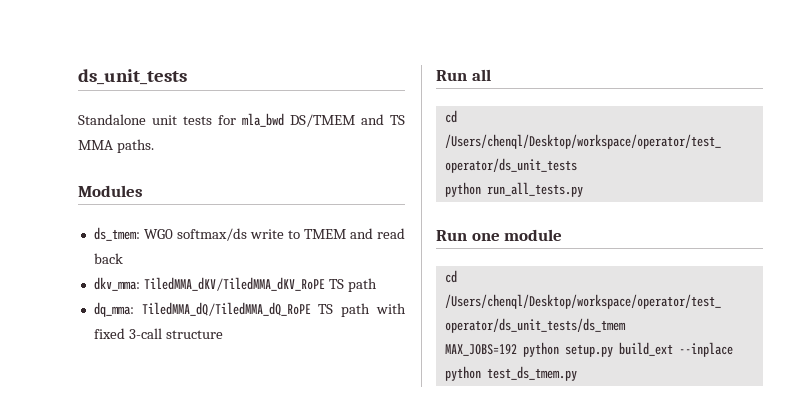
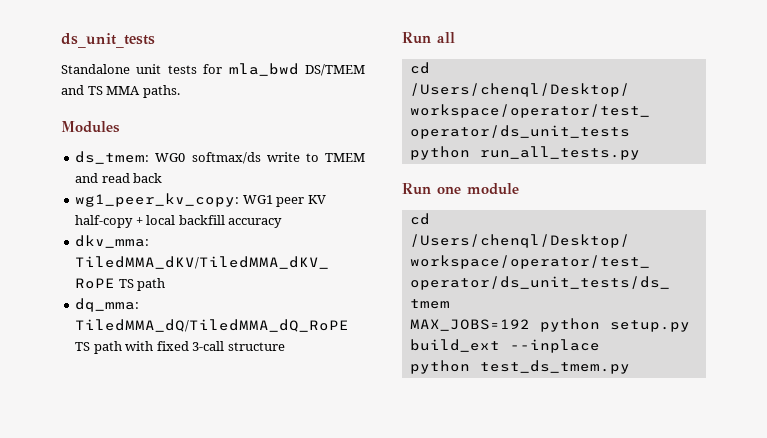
+ wg1_peer_kv_copy: WG1 peer KV half-copy + local backfill accuracy

